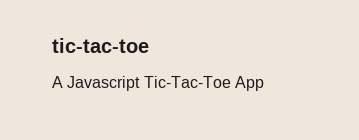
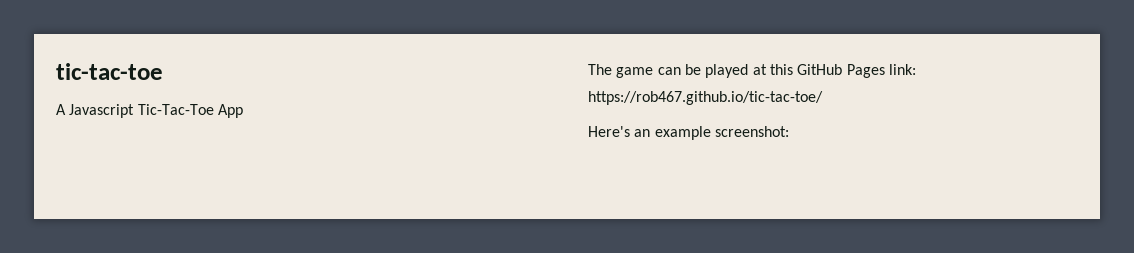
+ The game can be played at this GitHub Pages link: https://rob467.github.io/tic-tac-toe/
+ Here's an example screenshot:

